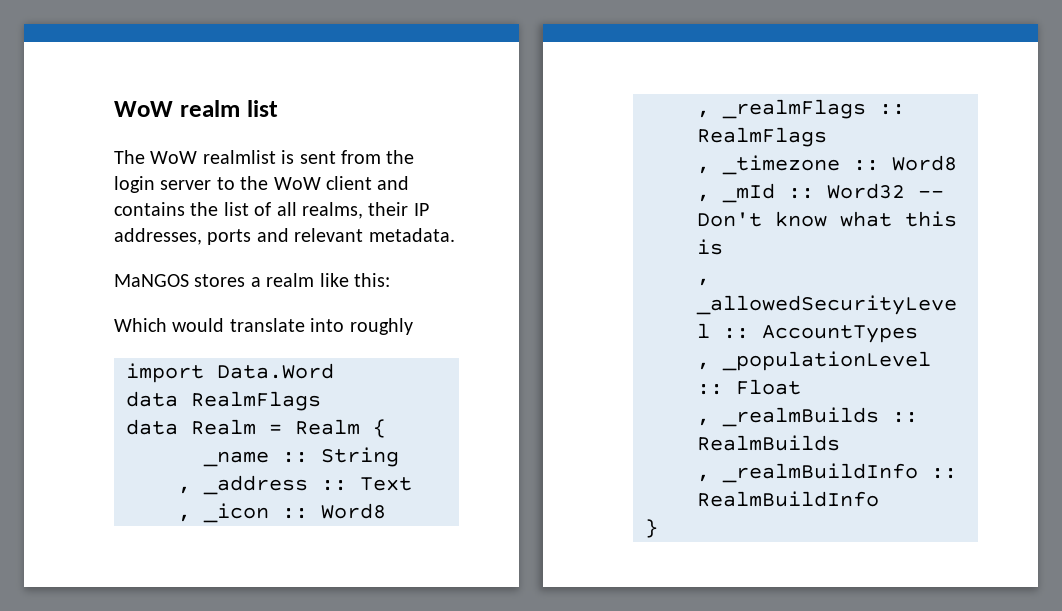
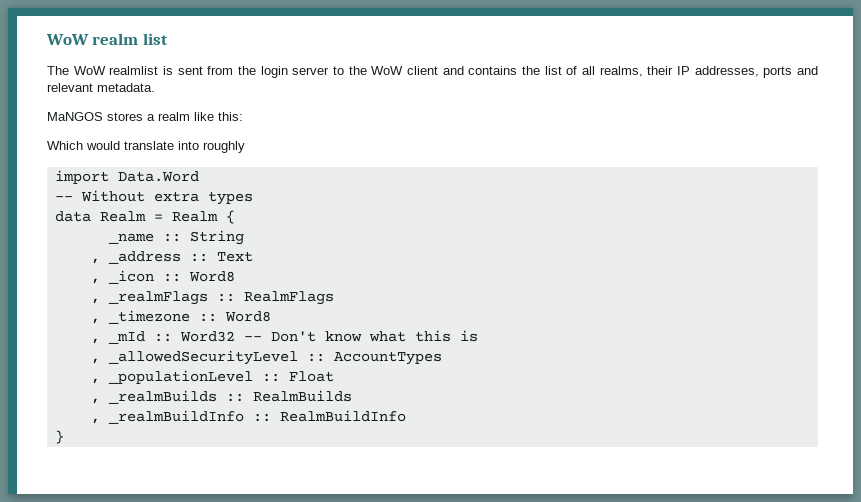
- data RealmFlags
+ -- Without extra types

